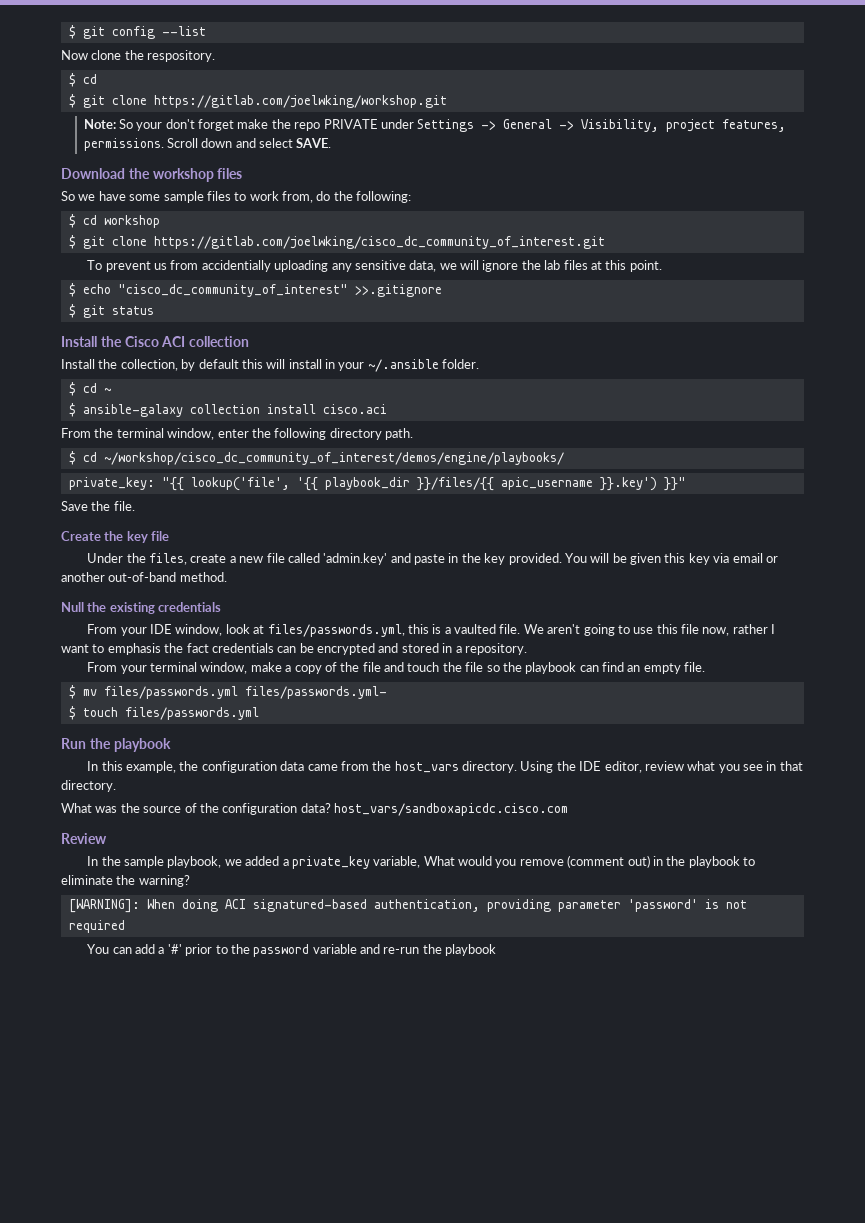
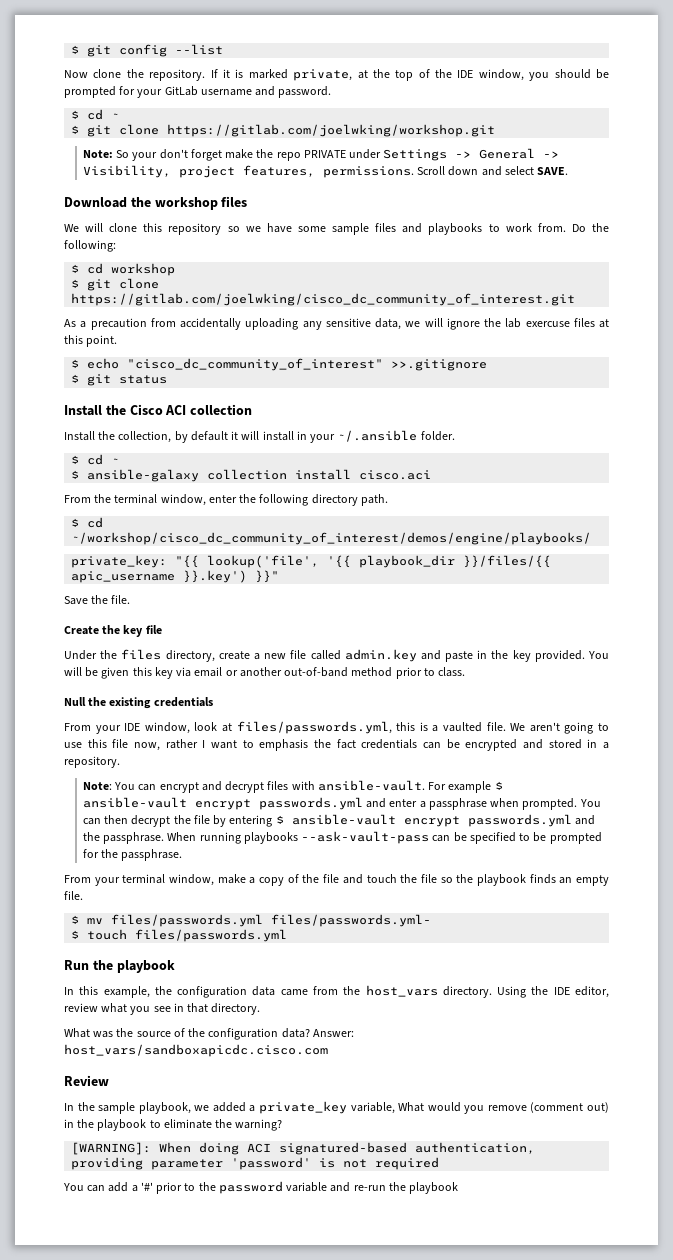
- Now clone the respository.
- $ cd
+ Now clone the repository. If it is marked private, at the top of the IDE window, you should be prompted for your GitLab username and password.
+ $ cd ~
- So we have some sample files to work from, do the following:
+ We will clone this repository so we have some sample files and playbooks to work from. Do the following:
- To prevent us from accidentially uploading any sensitive data, we will ignore the lab files at this point.
+ As a precaution from accidentally uploading any sensitive data, we will ignore the lab exercuse files at this point.
- Install the collection, by default this will install in your ~/.ansible folder.
+ Install the collection, by default it will install in your ~/.ansible folder.
- Under the files, create a new file called 'admin.key' and paste in the key provided.
+ Under the files directory, create a new file called admin.key and paste in the key provided.
- You will be given this key via email or another out-of-band method.
+ You will be given this key via email or another out-of-band method prior to class.
+ Note: You can encrypt and decrypt files with ansible-vault. For example $ ansible-vault encrypt passwords.yml and enter a passphrase when prompted. You can then decrypt the file by entering $ ansible-vault encrypt passwords.yml and the passphrase. When running playbooks --ask-vault-pass can be specified to be prompted for the passphrase.
- From your terminal window, make a copy of the file and touch the file so the playbook can find an empty file.
+ From your terminal window, make a copy of the file and touch the file so the playbook finds an empty file.
- What was the source of the configuration data? host_vars/sandboxapicdc.cisco.com
+ What was the source of the configuration data? Answer: host_vars/sandboxapicdc.cisco.com

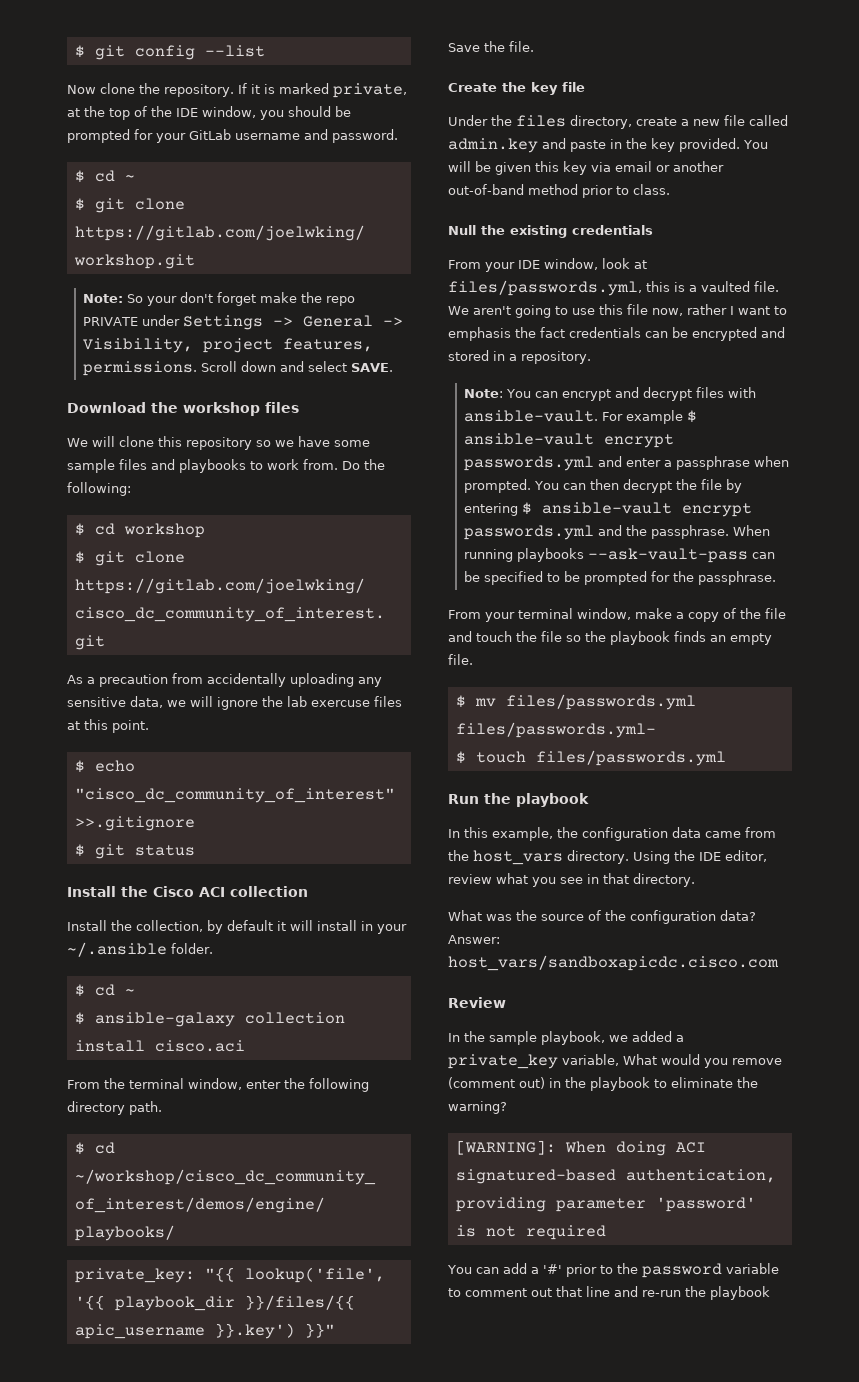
- You can add a '#' prior to the password variable and re-run the playbook
+ You can add a '#' prior to the password variable to comment out that line and re-run the playbook

